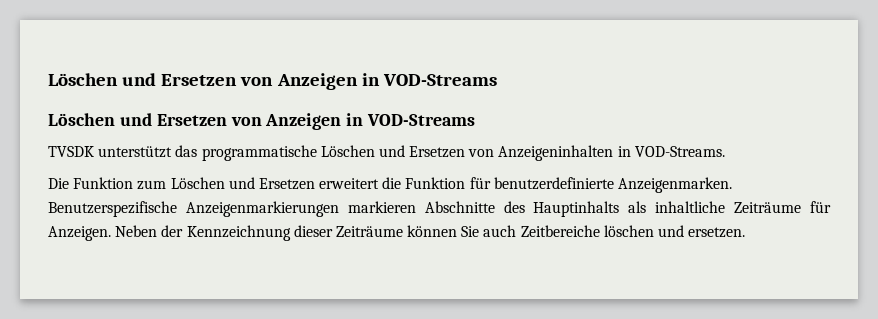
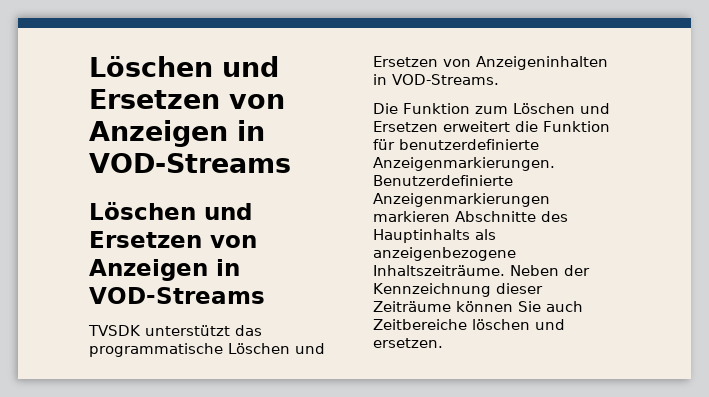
- Die Funktion zum Löschen und Ersetzen erweitert die Funktion für benutzerdefinierte Anzeigenmarken. Benutzerspezifische Anzeigenmarkierungen markieren Abschnitte des Hauptinhalts als inhaltliche Zeiträume für Anzeigen.
+ Die Funktion zum Löschen und Ersetzen erweitert die Funktion für benutzerdefinierte Anzeigenmarkierungen. Benutzerdefinierte Anzeigenmarkierungen markieren Abschnitte des Hauptinhalts als anzeigenbezogene Inhaltszeiträume.

